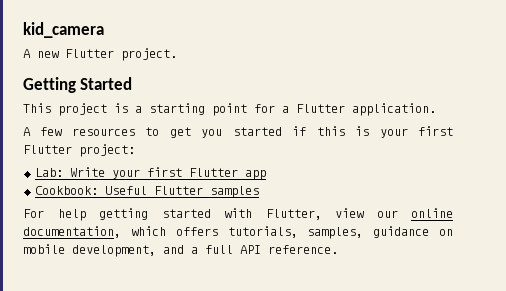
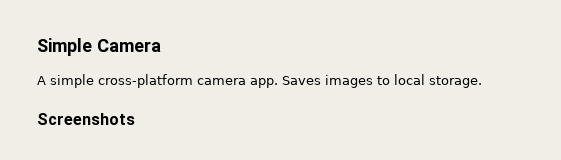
- kid_camera
- A new Flutter project.
- Getting Started
- This project is a starting point for a Flutter application.
- A few resources to get you started if this is your first Flutter project:
- Lab: Write your first Flutter app
- Cookbook: Useful Flutter samples
- For help getting started with Flutter, view our online documentation, which offers tutorials, samples, guidance on mobile development, and a full API reference.
+ Simple Camera
+ A simple cross-platform camera app. Saves images to local storage.
+ Screenshots

